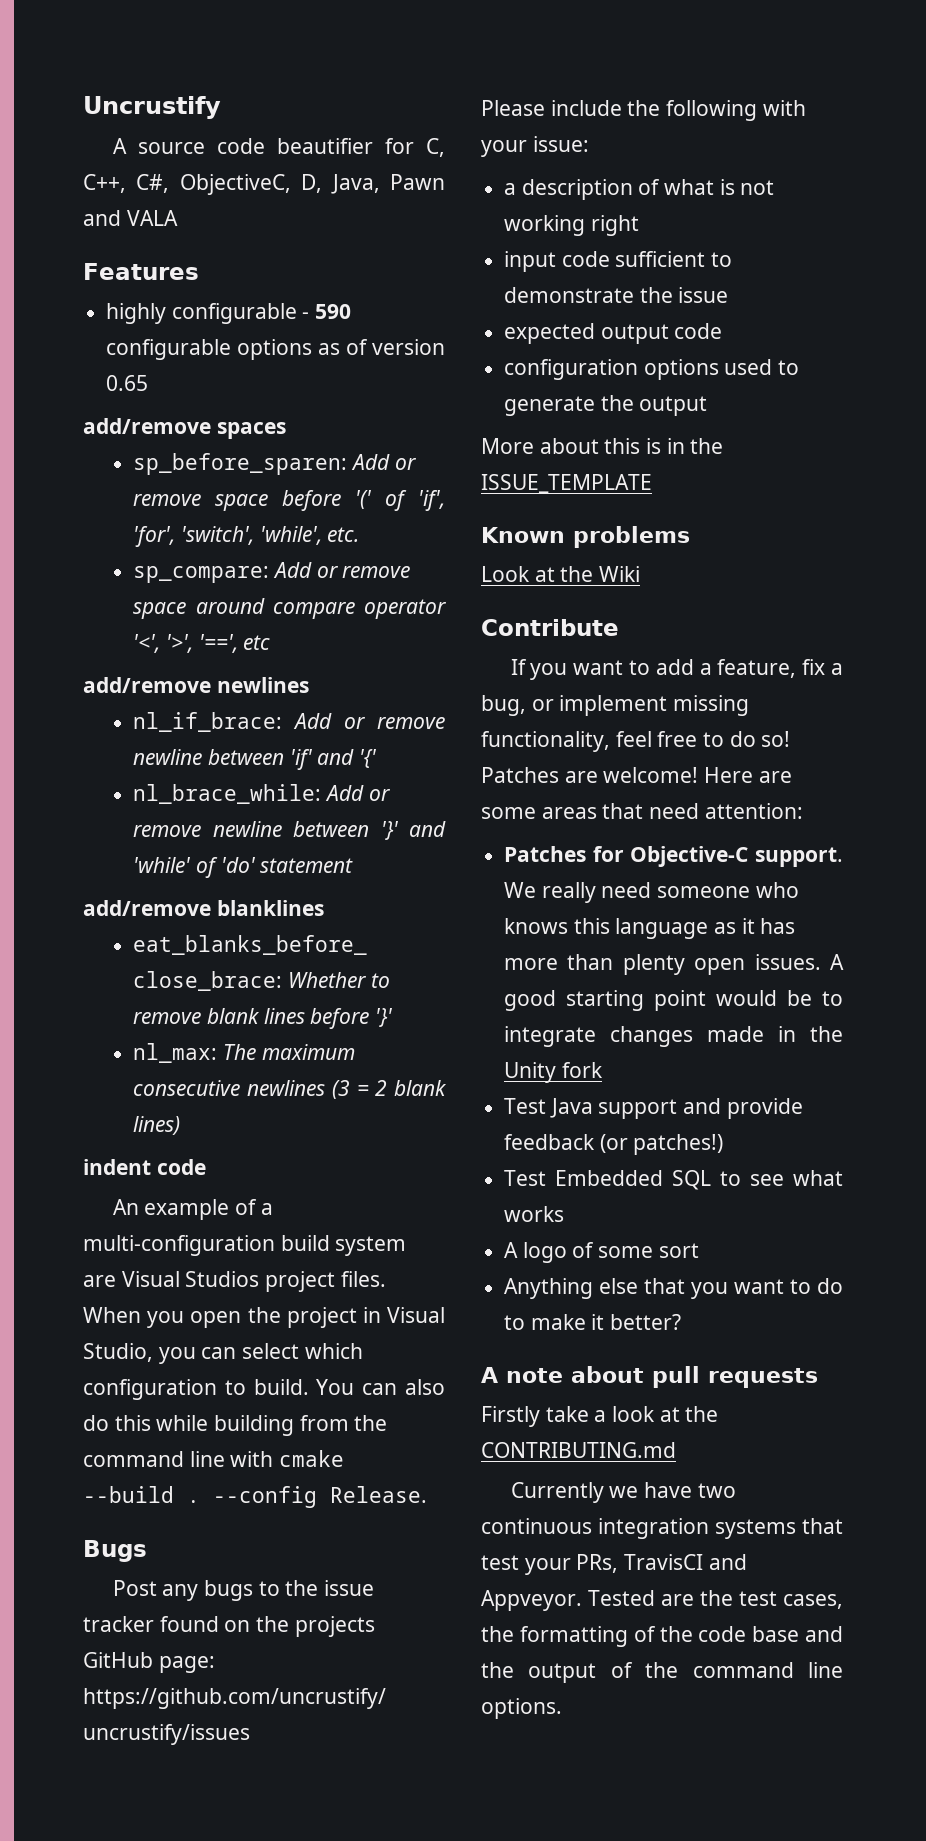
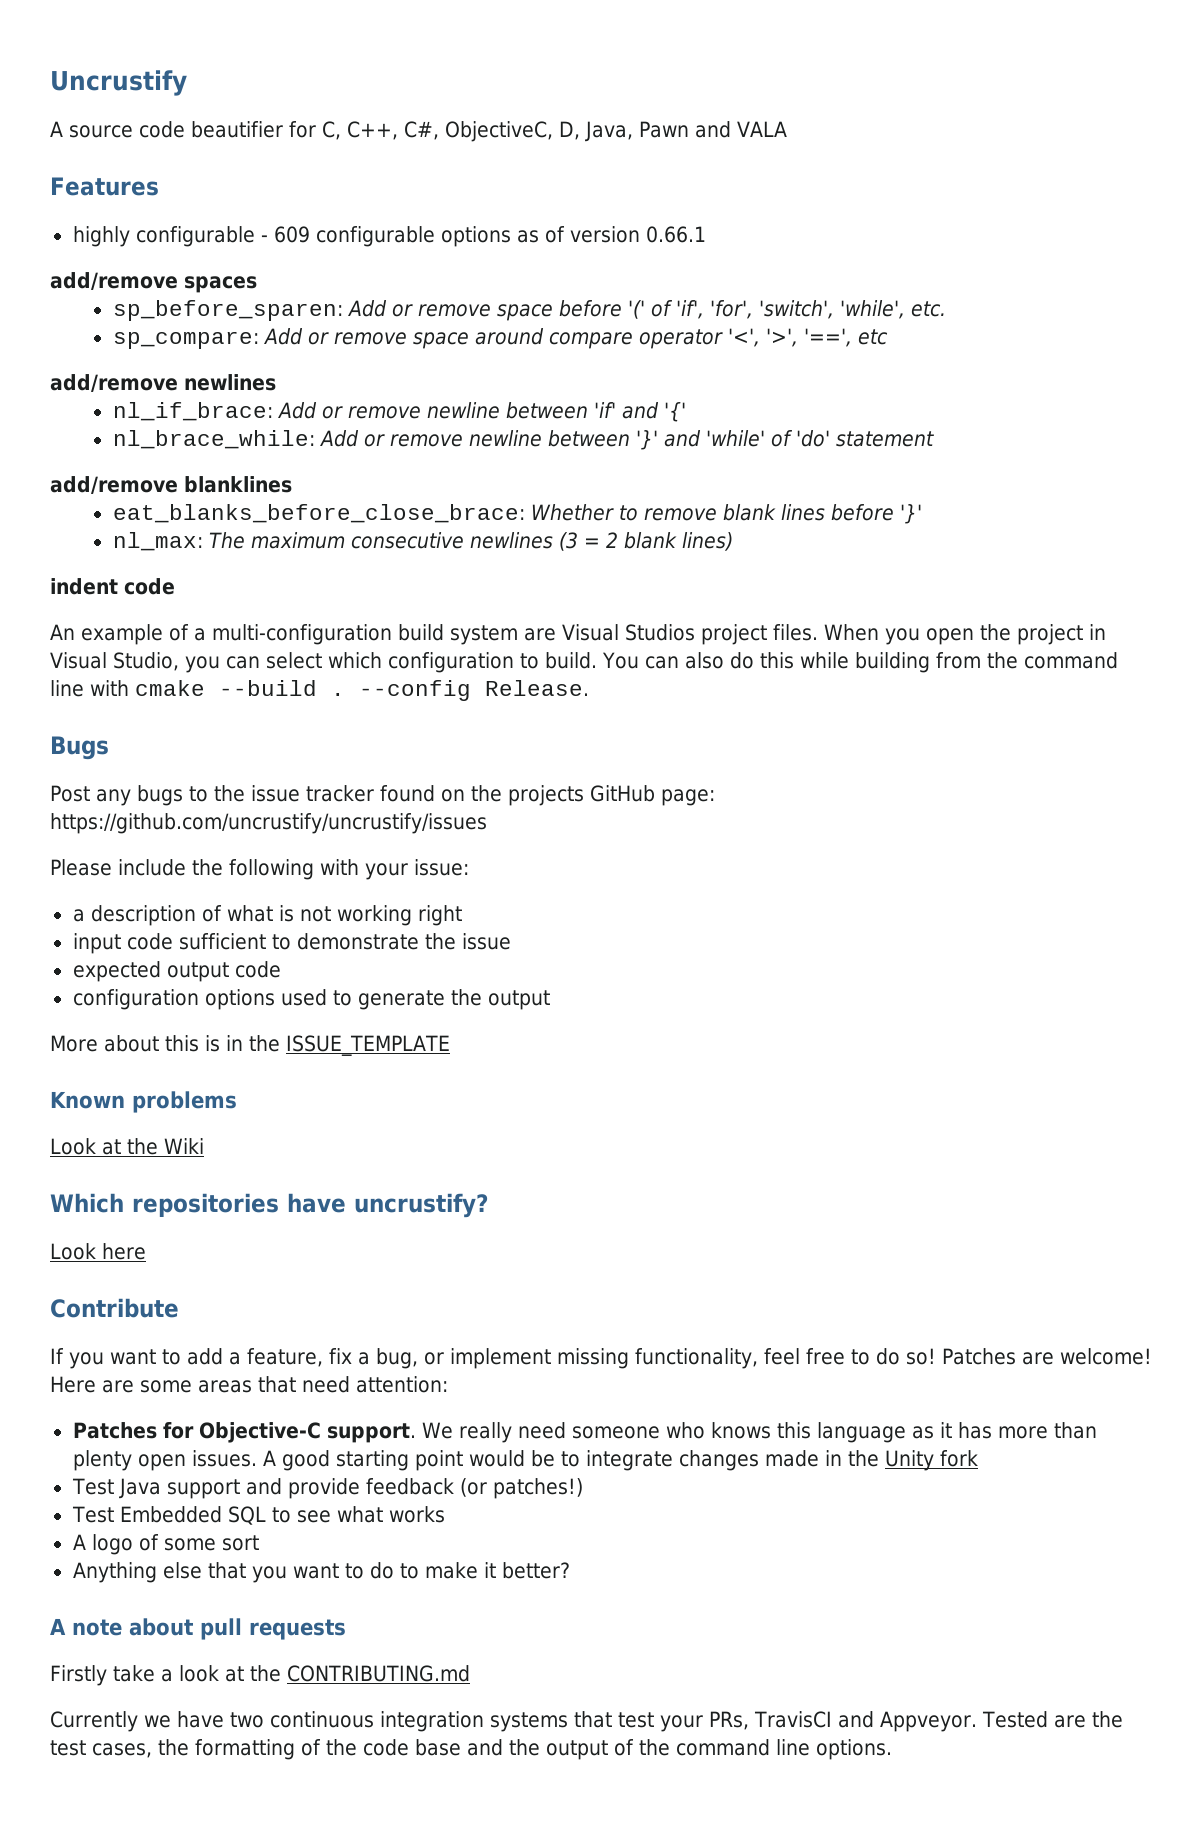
- highly configurable - 590 configurable options as of version 0.65
+ highly configurable - 609 configurable options as of version 0.66.1
+ Which repositories have uncrustify?
+ Look here

